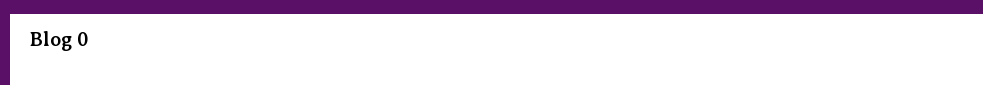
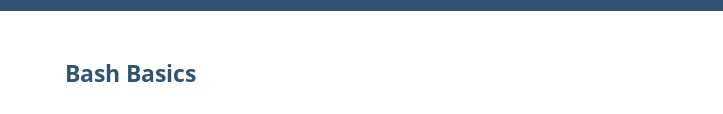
- Blog 0
+ Bash Basics

